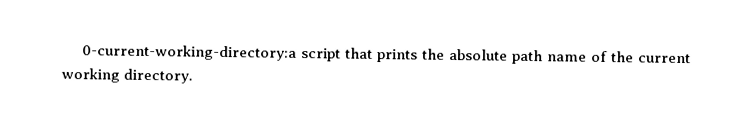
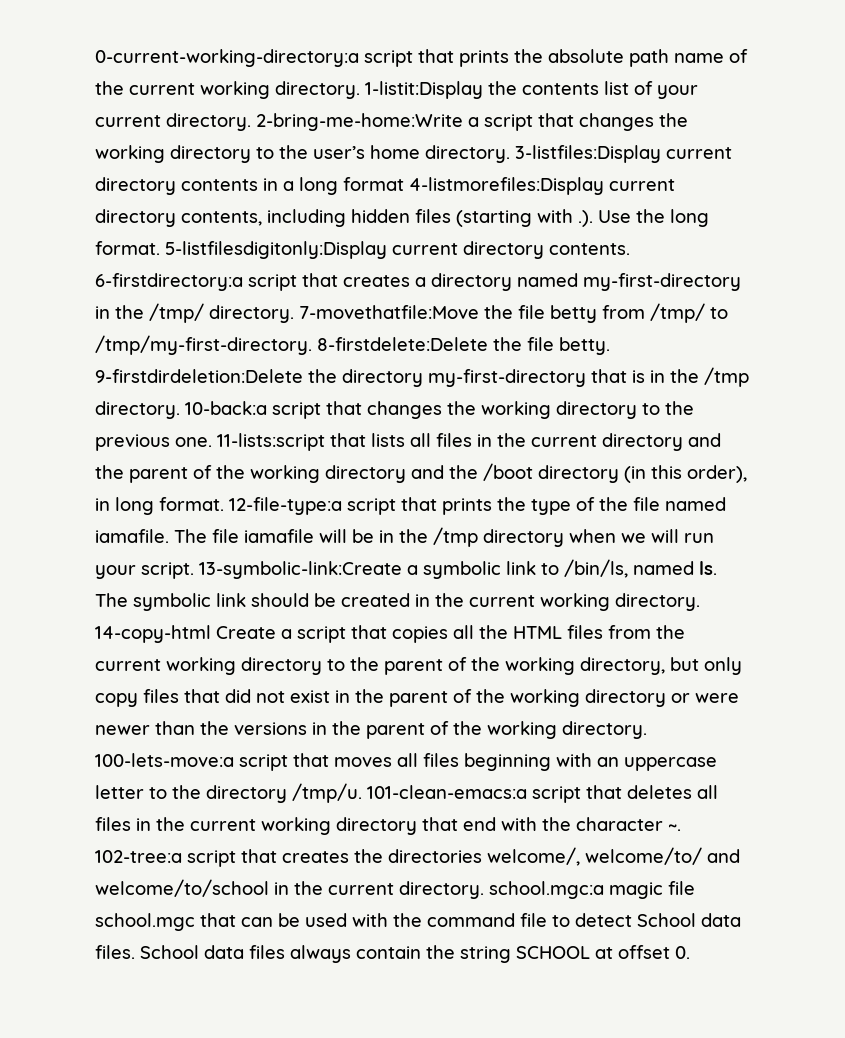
+ 1-listit:Display the contents list of your current directory. 2-bring-me-home:Write a script that changes the working directory to the user’s home directory. 3-listfiles:Display current directory contents in a long format 4-listmorefiles:Display current directory contents, including hidden files (starting with .). Use the long format. 5-listfilesdigitonly:Display current directory contents. 6-firstdirectory:a script that creates a directory named my-first-directory in the /tmp/ directory. 7-movethatfile:Move the file betty from /tmp/ to /tmp/my-first-directory. 8-firstdelete:Delete the file betty. 9-firstdirdeletion:Delete the directory my-first-directory that is in the /tmp directory. 10-back:a script that changes the working directory to the previous one. 11-lists:script that lists all files in the current directory and the parent of the working directory and the /boot directory (in this order), in long format. 12-file-type:a script that prints the type of the file named iamafile. The file iamafile will be in the /tmp directory when we will run your script. 13-symbolic-link:Create a symbolic link to /bin/ls, named ls. The symbolic link should be created in the current working directory. 14-copy-html Create a script that copies all the HTML files from the current working directory to the parent of the working directory, but only copy files that did not exist in the parent of the working directory or were newer than the versions in the parent of the working directory. 100-lets-move:a script that moves all files beginning with an uppercase letter to the directory /tmp/u. 101-clean-emacs:a script that deletes all files in the current working directory that end with the character ~. 102-tree:a script that creates the directories welcome/, welcome/to/ and welcome/to/school in the current directory. school.mgc:a magic file school.mgc that can be used with the command file to detect School data files. School data files always contain the string SCHOOL at offset 0.

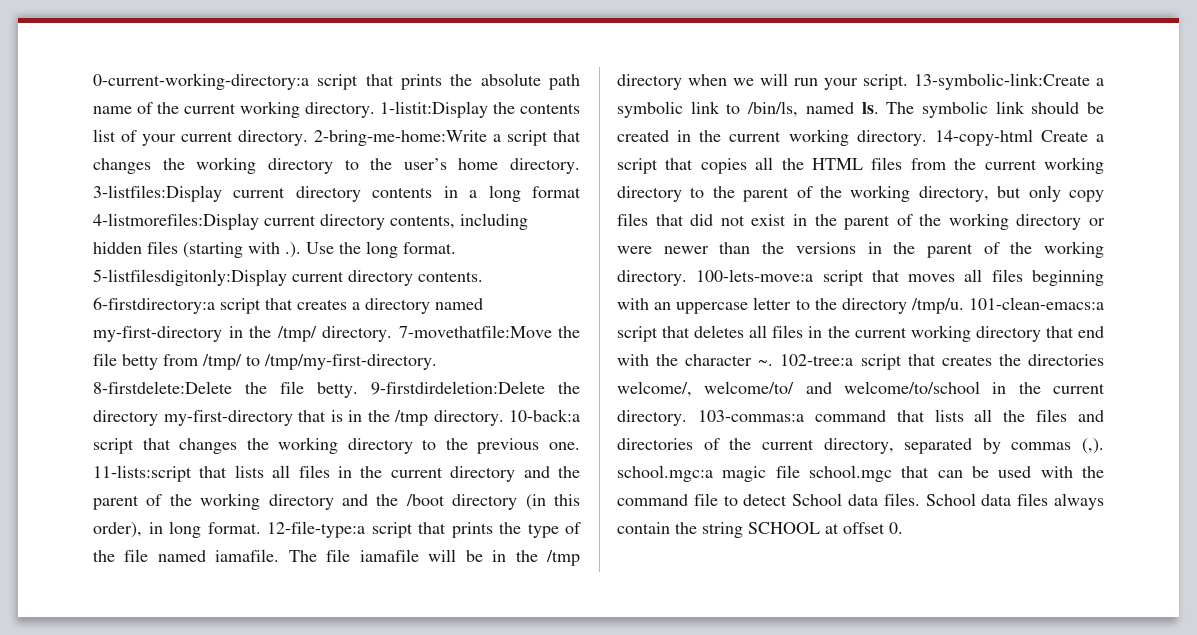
- 102-tree:a script that creates the directories welcome/, welcome/to/ and welcome/to/school in the current directory. school.mgc:a magic file school.mgc that can be used with the command file to detect School data files.
+ 102-tree:a script that creates the directories welcome/, welcome/to/ and welcome/to/school in the current directory. 103-commas:a command that lists all the files and directories of the current directory, separated by commas (,). school.mgc:a magic file school.mgc that can be used with the command file to detect School data files.

